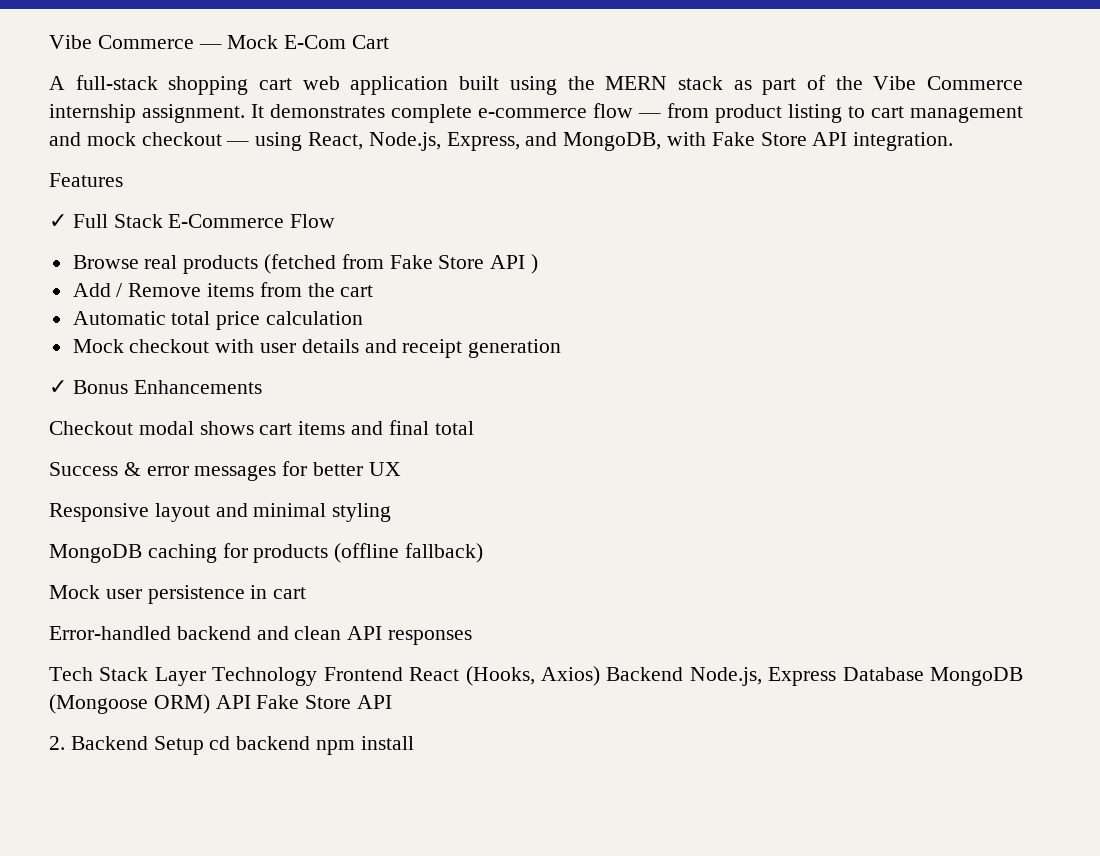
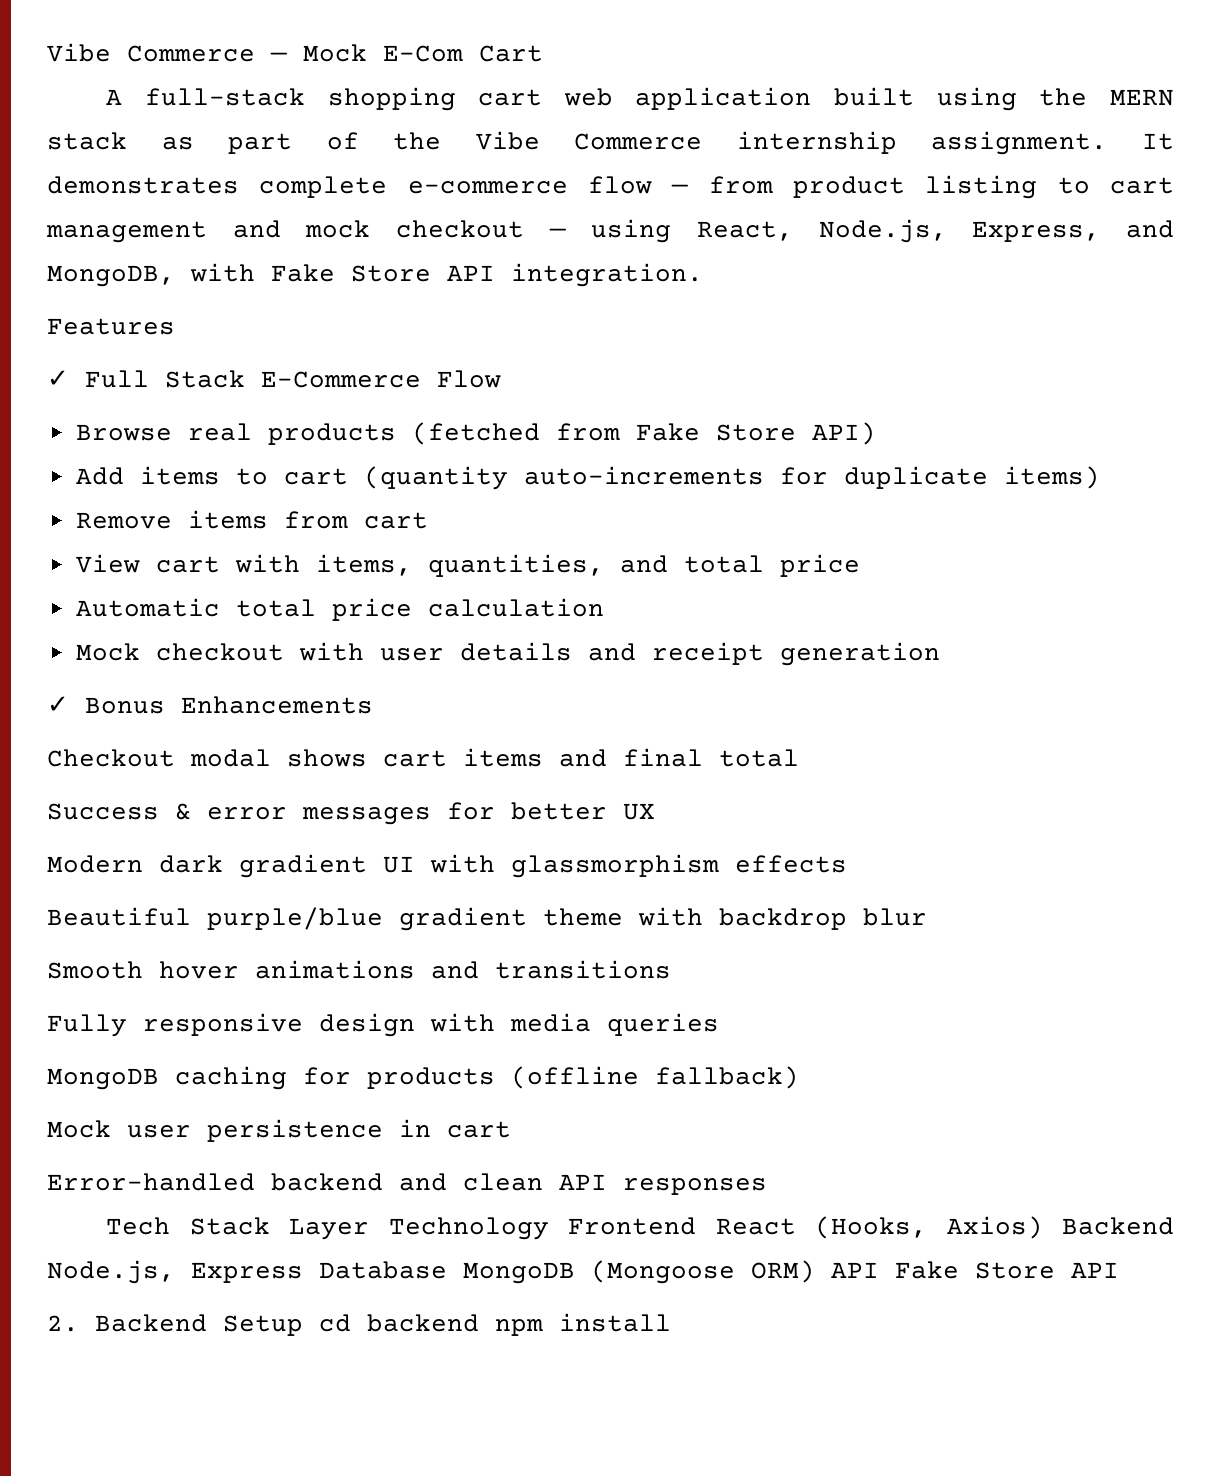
- Browse real products (fetched from Fake Store API )
+ Browse real products (fetched from Fake Store API)
- Add / Remove items from the cart
+ Add items to cart (quantity auto-increments for duplicate items)
+ Remove items from cart
+ View cart with items, quantities, and total price
- Responsive layout and minimal styling
+ Modern dark gradient UI with glassmorphism effects
+ Beautiful purple/blue gradient theme with backdrop blur
+ Smooth hover animations and transitions
+ Fully responsive design with media queries

